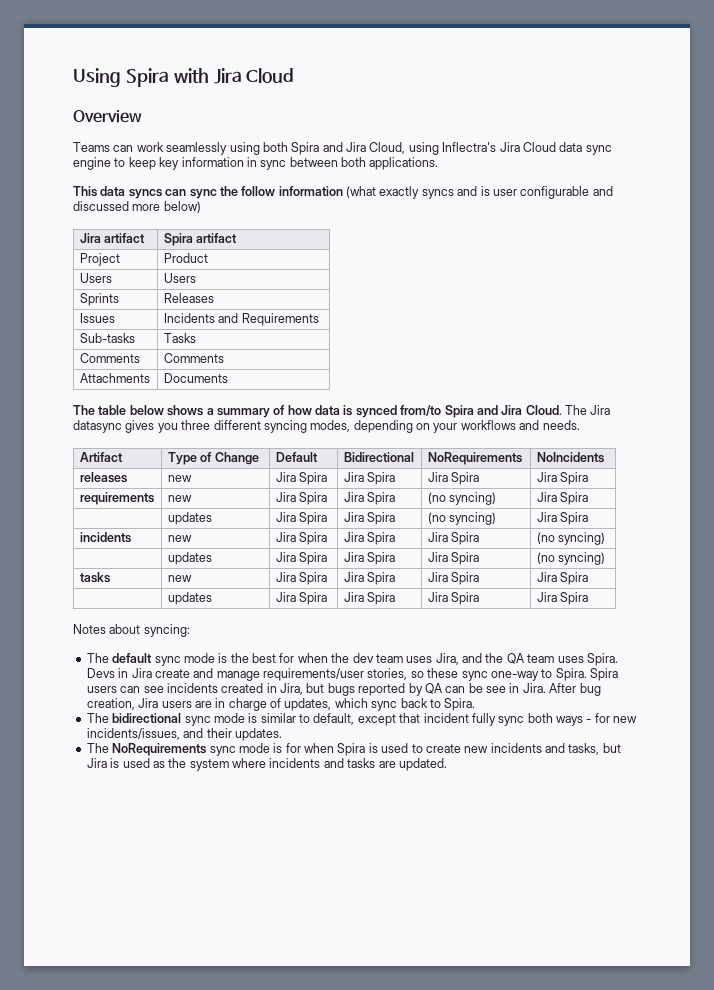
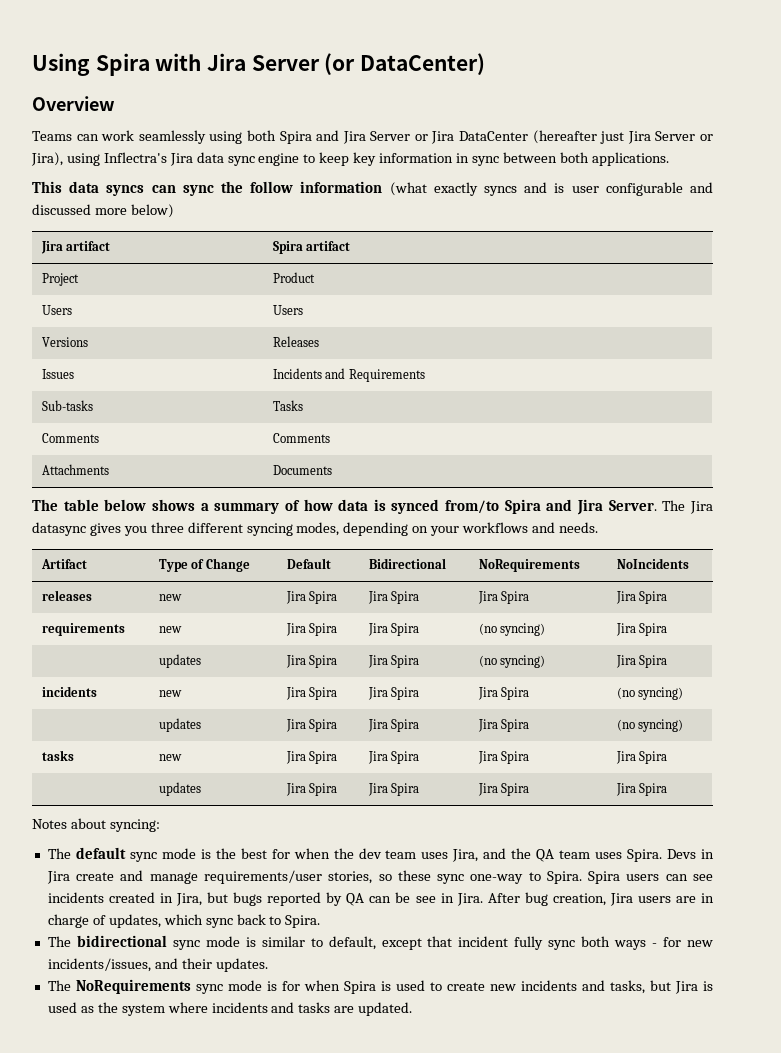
- Using Spira with Jira Cloud
+ Using Spira with Jira Server (or DataCenter)
- Teams can work seamlessly using both Spira and Jira Cloud, using Inflectra's Jira Cloud data sync engine to keep key information in sync between both applications.
+ Teams can work seamlessly using both Spira and Jira Server or Jira DataCenter (hereafter just Jira Server or Jira), using Inflectra's Jira data sync engine to keep key information in sync between both applications.
- Sprints | Releases
+ Versions | Releases
- The table below shows a summary of how data is synced from/to Spira and Jira Cloud.
+ The table below shows a summary of how data is synced from/to Spira and Jira Server.

